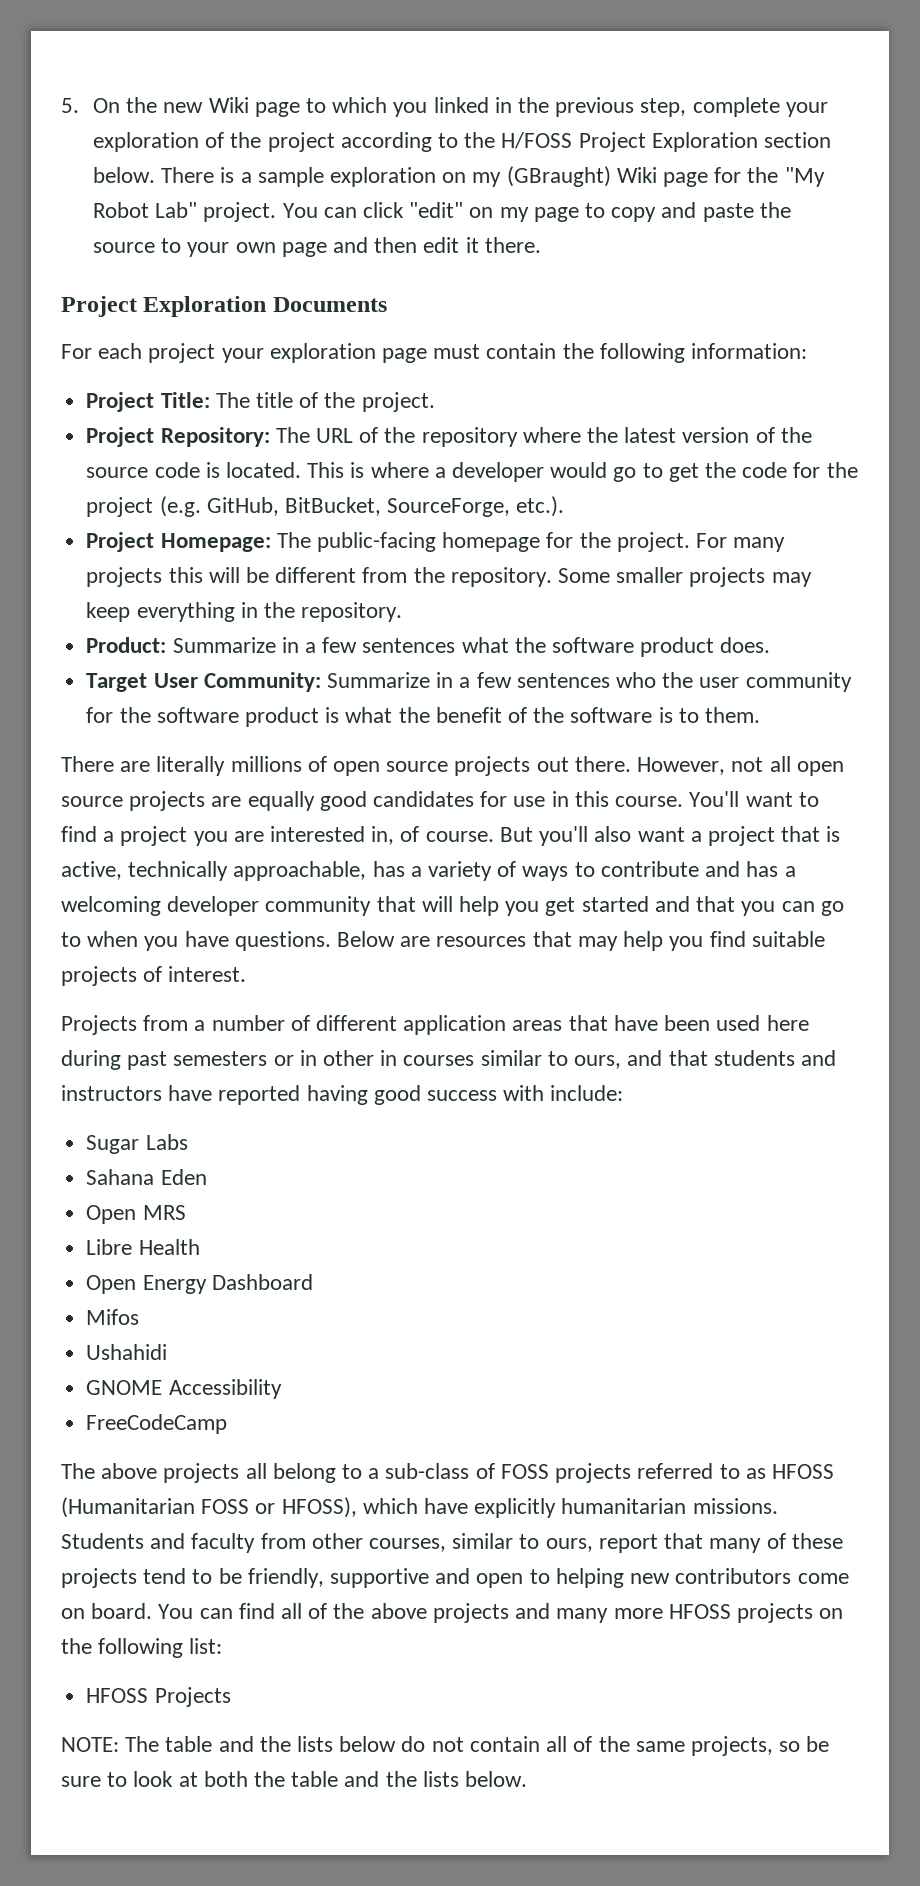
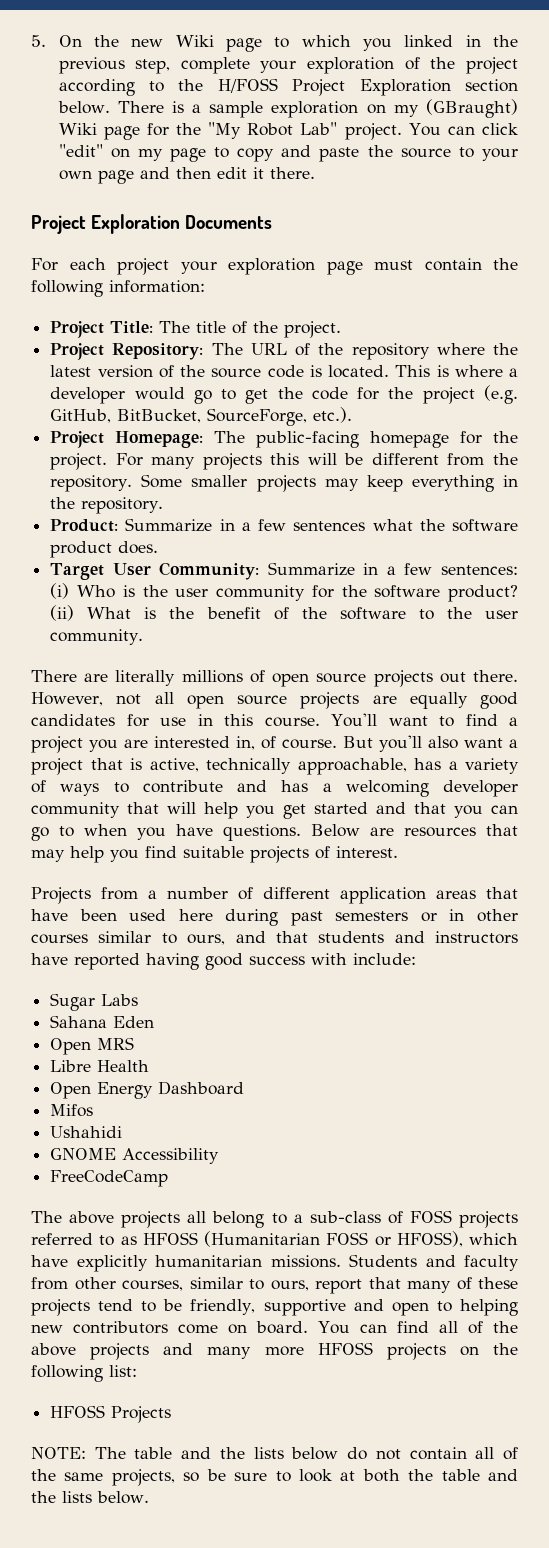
- Target User Community: Summarize in a few sentences who the user community for the software product is what the benefit of the software is to them.
+ Target User Community: Summarize in a few sentences: (i) Who is the user community for the software product? (ii) What is the benefit of the software to the user community.
- Projects from a number of different application areas that have been used here during past semesters or in other in courses similar to ours, and that students and instructors have reported having good success with include:
+ Projects from a number of different application areas that have been used here during past semesters or in other courses similar to ours, and that students and instructors have reported having good success with include:

